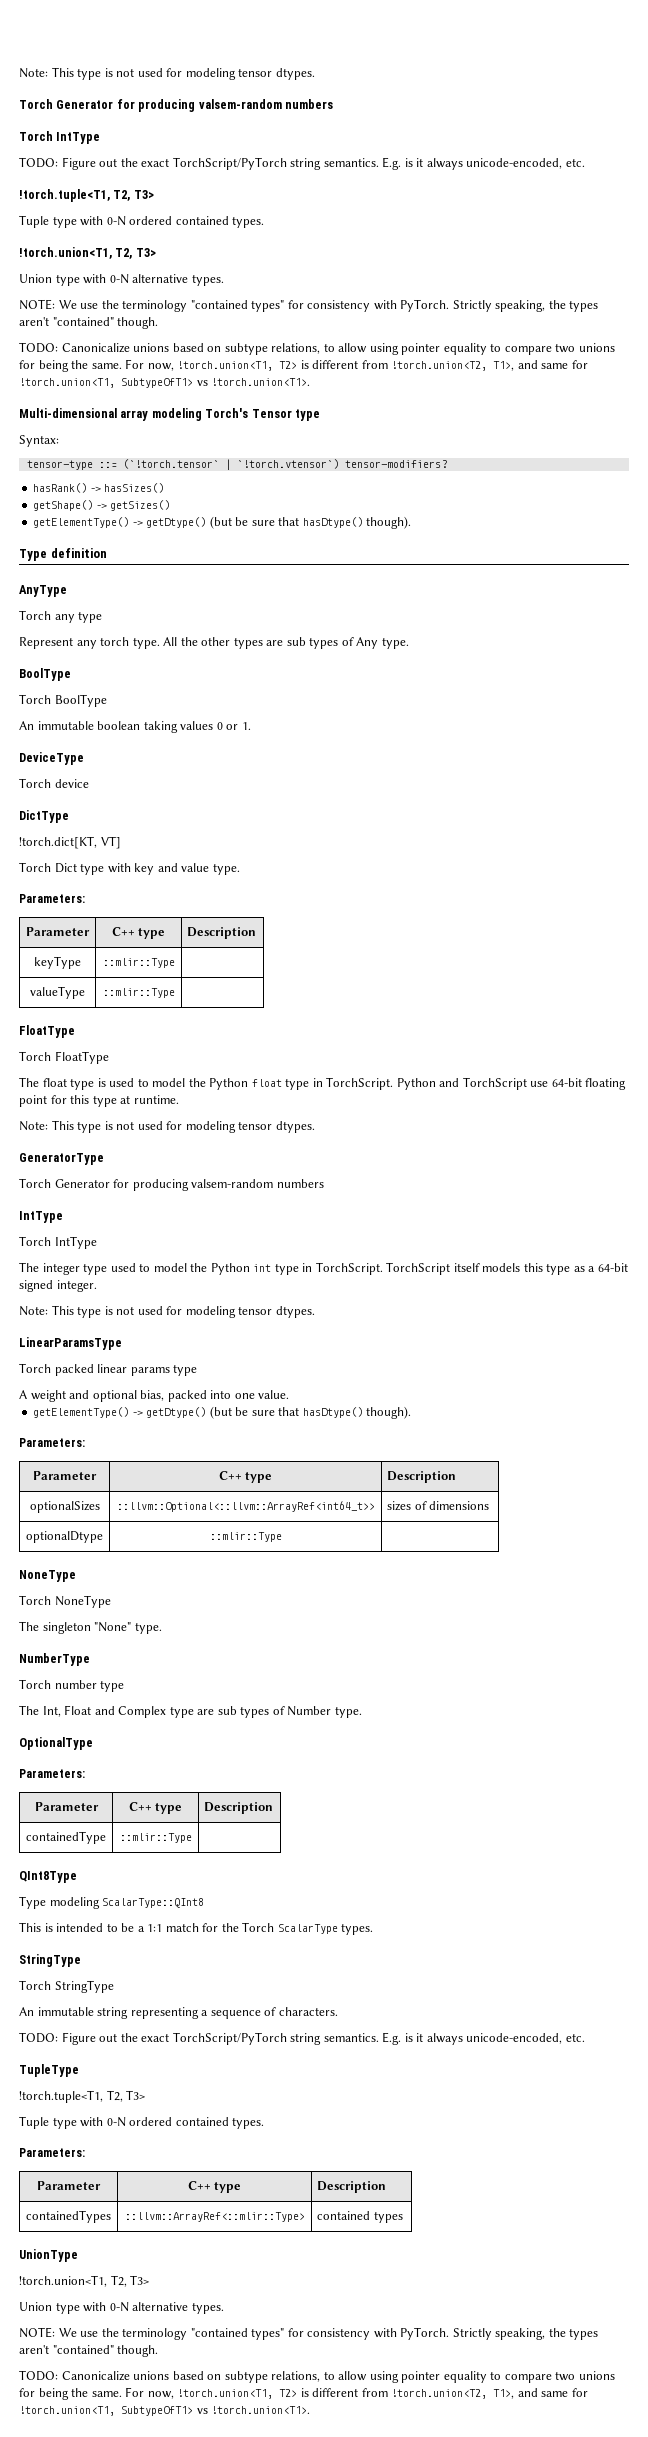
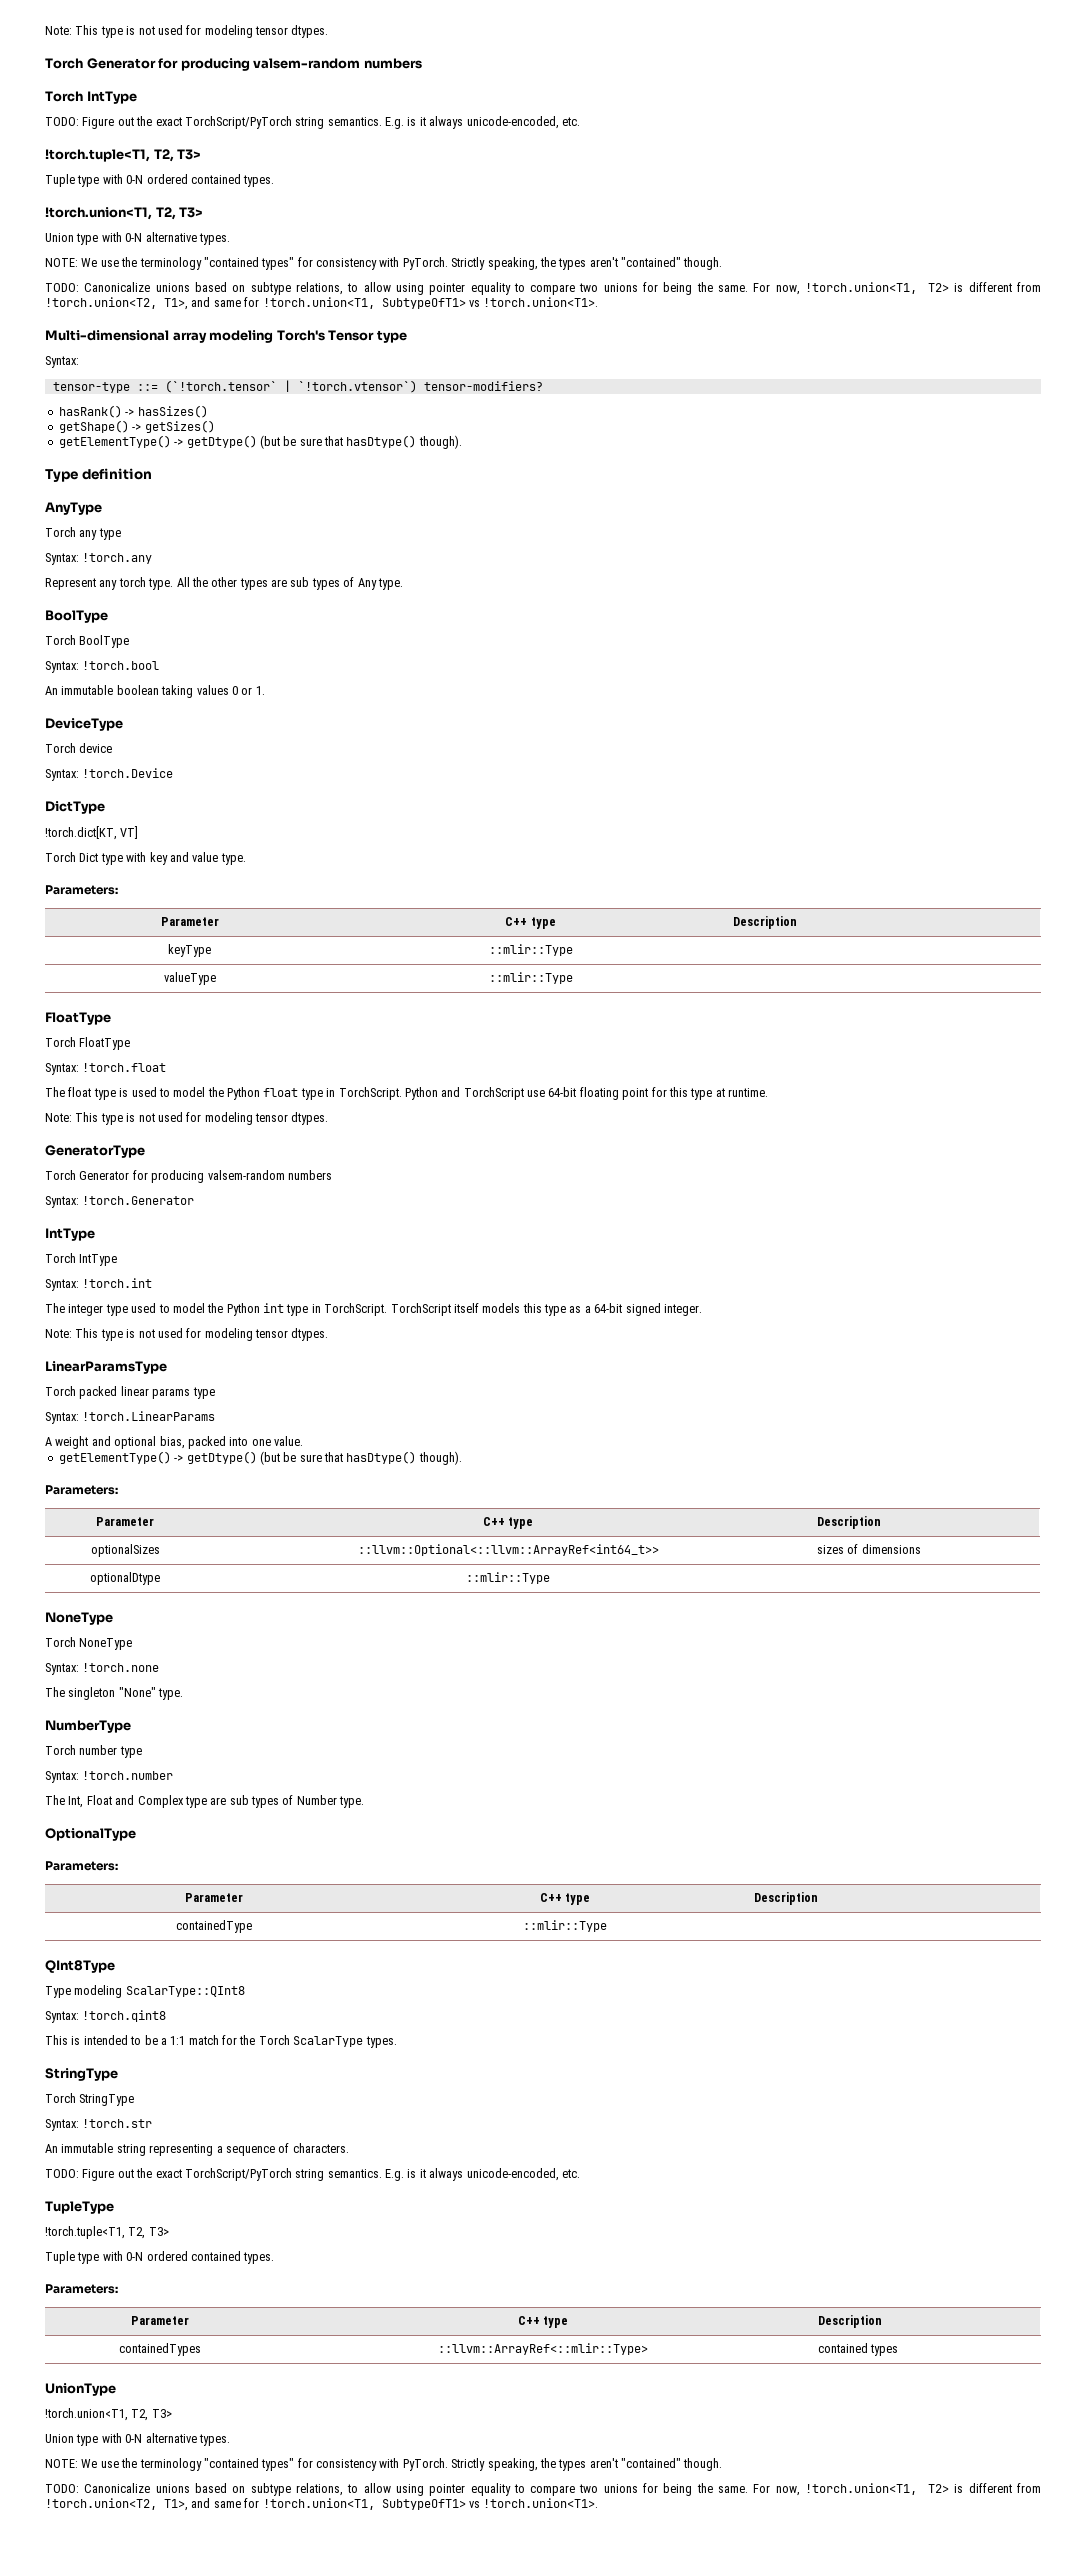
+ Syntax: !torch.any
+ Syntax: !torch.bool
+ Syntax: !torch.Device
+ Syntax: !torch.float
+ Syntax: !torch.Generator
+ Syntax: !torch.int
+ Syntax: !torch.LinearParams
+ Syntax: !torch.none
+ Syntax: !torch.number
+ Syntax: !torch.qint8
+ Syntax: !torch.str

